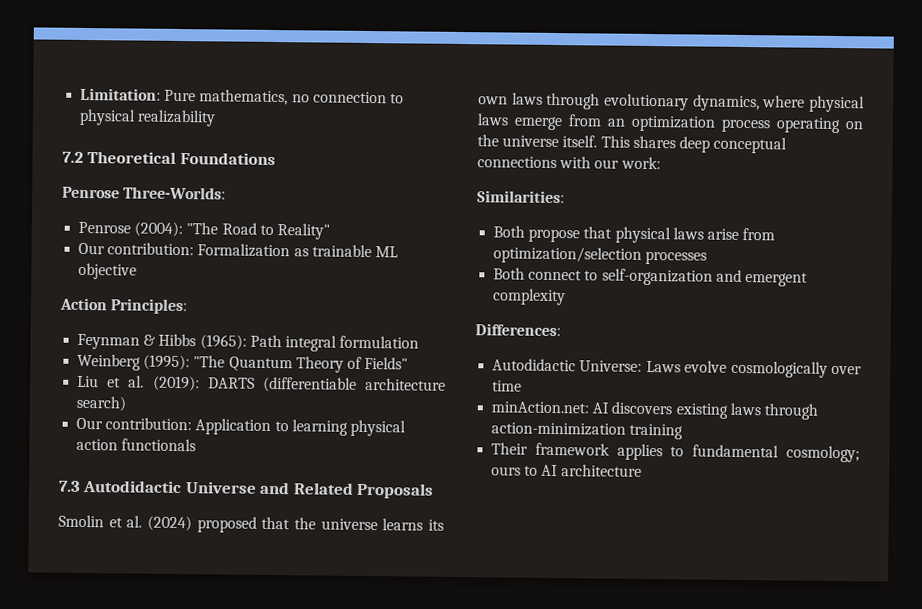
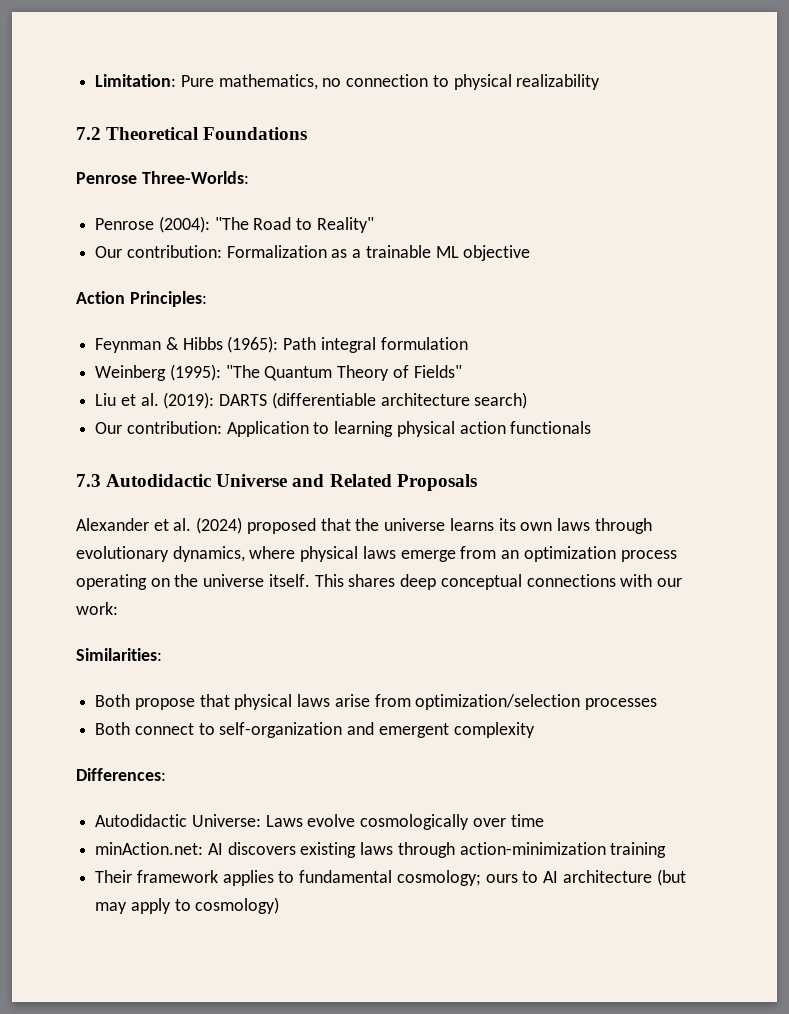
- Our contribution: Formalization as trainable ML objective
+ Our contribution: Formalization as a trainable ML objective
- Smolin et al. (2024) proposed that the universe learns its own laws through evolutionary dynamics, where physical laws emerge from an optimization process operating on the universe itself.
+ Alexander et al. (2024) proposed that the universe learns its own laws through evolutionary dynamics, where physical laws emerge from an optimization process operating on the universe itself.
- Their framework applies to fundamental cosmology; ours to AI architecture
+ Their framework applies to fundamental cosmology; ours to AI architecture (but may apply to cosmology)

